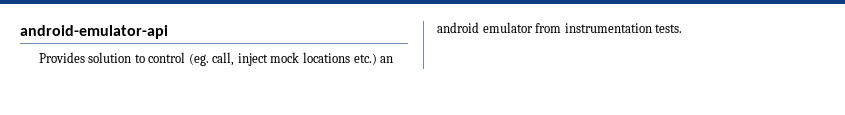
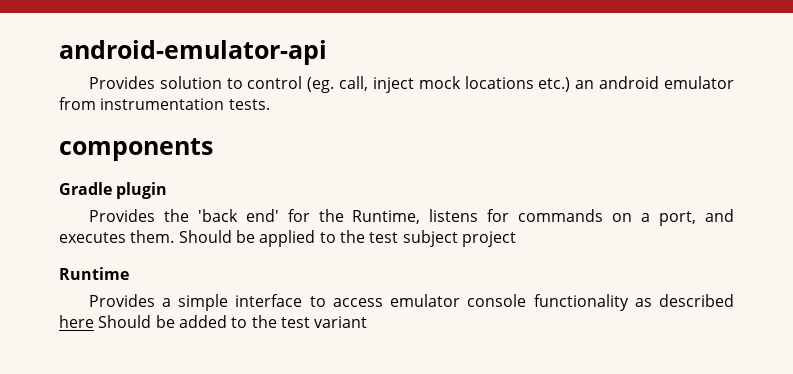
+ components
+ Gradle plugin
+ Provides the 'back end' for the Runtime, listens for commands on a port, and executes them. Should be applied to the test subject project
+ Runtime
+ Provides a simple interface to access emulator console functionality as described here Should be added to the test variant

